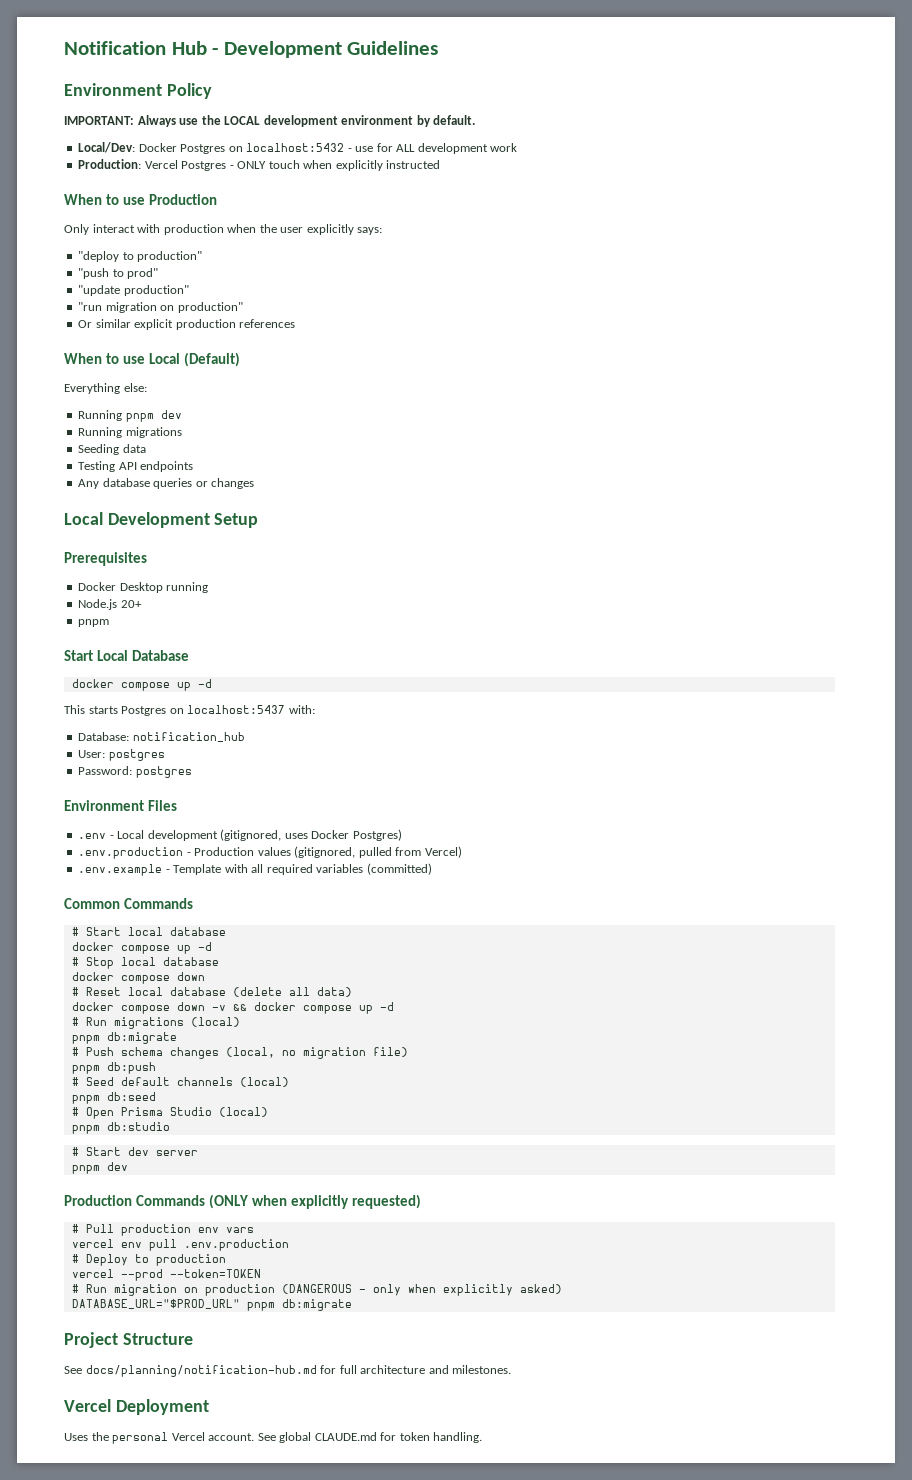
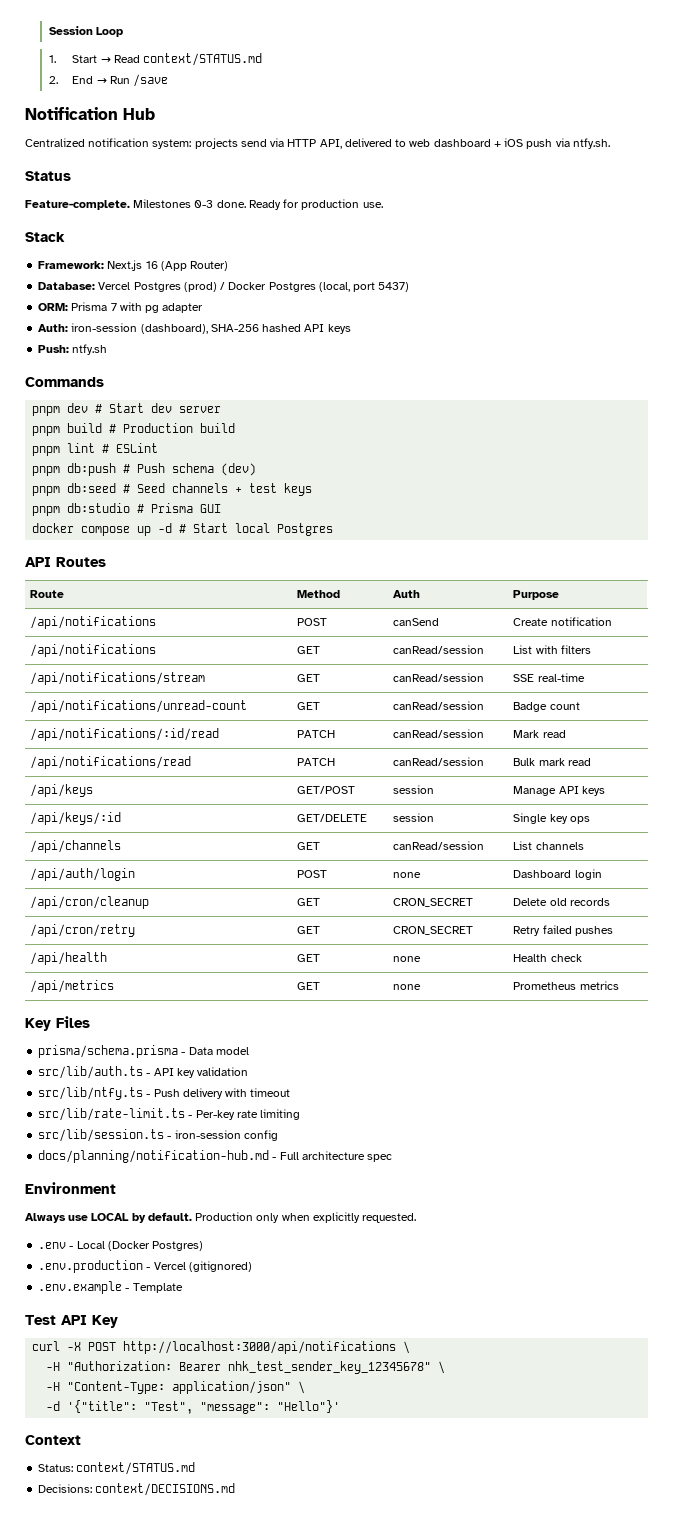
- Notification Hub - Development Guidelines
- Environment Policy
- IMPORTANT: Always use the LOCAL development environment by default.
- Local/Dev: Docker Postgres on localhost:5432 - use for ALL development work
- Production: Vercel Postgres - ONLY touch when explicitly instructed
- When to use Production
- Only interact with production when the user explicitly says:
- "deploy to production"
- "push to prod"
- "update production"
- "run migration on production"
- Or similar explicit production references
- When to use Local (Default)
- Everything else:
- Running pnpm dev
- Running migrations
- Seeding data
- Testing API endpoints
- Any database queries or changes
- Local Development Setup
- Prerequisites
- Docker Desktop running
- Node.js 20+
- pnpm
- Start Local Database
- docker compose up -d
- This starts Postgres on localhost:5437 with:
- Database: notification_hub
- User: postgres
- Password: postgres
- Environment Files
- .env - Local development (gitignored, uses Docker Postgres)
- .env.production - Production values (gitignored, pulled from Vercel)
- .env.example - Template with all required variables (committed)
- Common Commands
- # Start local database
- docker compose up -d
- # Stop local database
- docker compose down
- # Reset local database (delete all data)
- docker compose down -v && docker compose up -d
- # Run migrations (local)
- pnpm db:migrate
- # Push schema changes (local, no migration file)
- pnpm db:push
- # Seed default channels (local)
- pnpm db:seed
- # Open Prisma Studio (local)
- pnpm db:studio
- # Start dev server
- pnpm dev
- Production Commands (ONLY when explicitly requested)
- # Pull production env vars
- vercel env pull .env.production
- # Deploy to production
- vercel --prod --token=TOKEN
- # Run migration on production (DANGEROUS - only when explicitly asked)
- DATABASE_URL="$PROD_URL" pnpm db:migrate
- Project Structure
- See docs/planning/notification-hub.md for full architecture and milestones.
- Vercel Deployment
- Uses the personal Vercel account. See global CLAUDE.md for token handling.
+ Session Loop
+ 1. Start → Read context/STATUS.md
+ 2. End → Run /save
+ Notification Hub
+ Centralized notification system: projects send via HTTP API, delivered to web dashboard + iOS push via ntfy.sh.
+ Status
+ Feature-complete. Milestones 0-3 done. Ready for production use.
+ Stack
+ Framework: Next.js 16 (App Router)
+ Database: Vercel Postgres (prod) / Docker Postgres (local, port 5437)
+ ORM: Prisma 7 with pg adapter
+ Auth: iron-session (dashboard), SHA-256 hashed API keys
+ Push: ntfy.sh
+ Commands
+ pnpm dev # Start dev server
+ pnpm build # Production build
+ pnpm lint # ESLint
+ pnpm db:push # Push schema (dev)
+ pnpm db:seed # Seed channels + test keys
+ pnpm db:studio # Prisma GUI
+ docker compose up -d # Start local Postgres
+ API Routes
+ Route | Method | Auth | Purpose
+ /api/notifications | POST | canSend | Create notification
+ /api/notifications | GET | canRead/session | List with filters
+ /api/notifications/stream | GET | canRead/session | SSE real-time
+ /api/notifications/unread-count | GET | canRead/session | Badge count
+ /api/notifications/:id/read | PATCH | canRead/session | Mark read
+ /api/notifications/read | PATCH | canRead/session | Bulk mark read
+ /api/keys | GET/POST | session | Manage API keys
+ /api/keys/:id | GET/DELETE | session | Single key ops
+ /api/channels | GET | canRead/session | List channels
+ /api/auth/login | POST | none | Dashboard login
+ /api/cron/cleanup | GET | CRON_SECRET | Delete old records
+ /api/cron/retry | GET | CRON_SECRET | Retry failed pushes
+ /api/health | GET | none | Health check
+ /api/metrics | GET | none | Prometheus metrics
+ Key Files
+ prisma/schema.prisma - Data model
+ src/lib/auth.ts - API key validation
+ src/lib/ntfy.ts - Push delivery with timeout
+ src/lib/rate-limit.ts - Per-key rate limiting
+ src/lib/session.ts - iron-session config
+ docs/planning/notification-hub.md - Full architecture spec
+ Environment
+ Always use LOCAL by default. Production only when explicitly requested.
+ .env - Local (Docker Postgres)
+ .env.production - Vercel (gitignored)
+ .env.example - Template
+ Test API Key
+ curl -X POST http://localhost:3000/api/notifications \
+ -H "Authorization: Bearer nhk_test_sender_key_12345678" \
+ -H "Content-Type: application/json" \
+ -d '{"title": "Test", "message": "Hello"}'
+ Context
+ Status: context/STATUS.md
+ Decisions: context/DECISIONS.md

